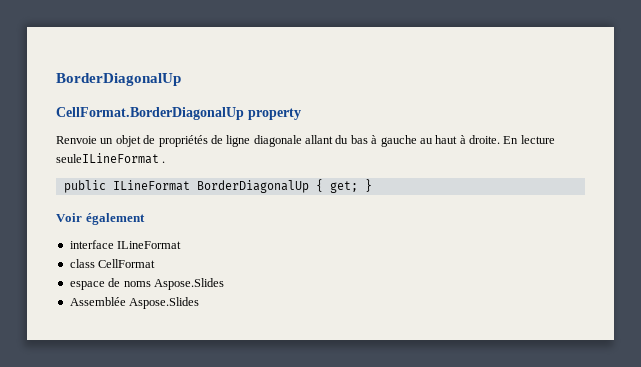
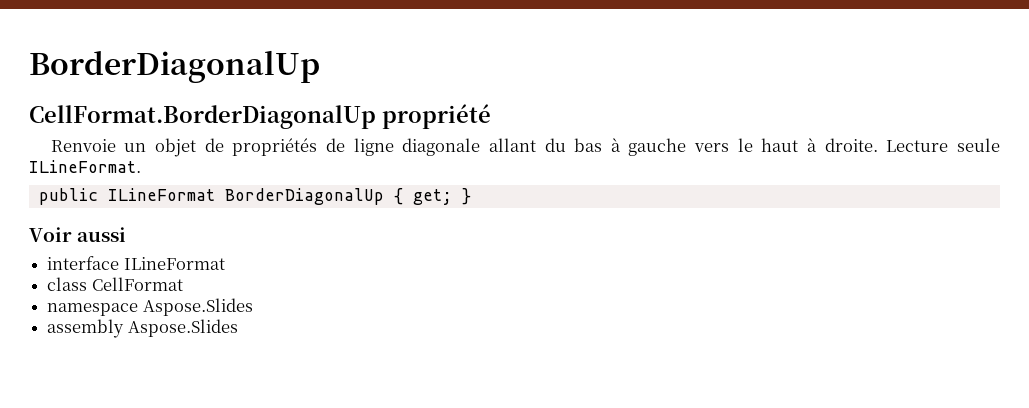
- CellFormat.BorderDiagonalUp property
+ CellFormat.BorderDiagonalUp propriété
- Renvoie un objet de propriétés de ligne diagonale allant du bas à gauche au haut à droite.
+ Renvoie un objet de propriétés de ligne diagonale allant du bas à gauche vers le haut à droite.
- En lecture seuleILineFormat .
+ Lecture seule ILineFormat.
- Voir également
+ Voir aussi
- espace de noms Aspose.Slides
+ namespace Aspose.Slides
- Assemblée Aspose.Slides
+ assembly Aspose.Slides

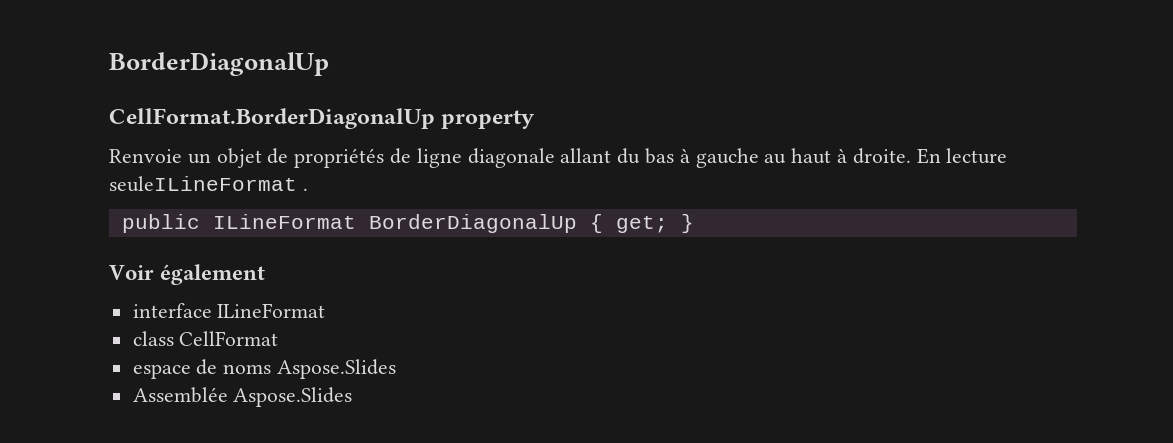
- CellFormat.BorderDiagonalUp propriété
+ CellFormat.BorderDiagonalUp property
- Renvoie un objet de propriétés de ligne diagonale allant du bas à gauche vers le haut à droite.
+ Renvoie un objet de propriétés de ligne diagonale allant du bas à gauche au haut à droite.
- Lecture seule ILineFormat.
+ En lecture seuleILineFormat .
- Voir aussi
+ Voir également
- namespace Aspose.Slides
+ espace de noms Aspose.Slides
- assembly Aspose.Slides
+ Assemblée Aspose.Slides

